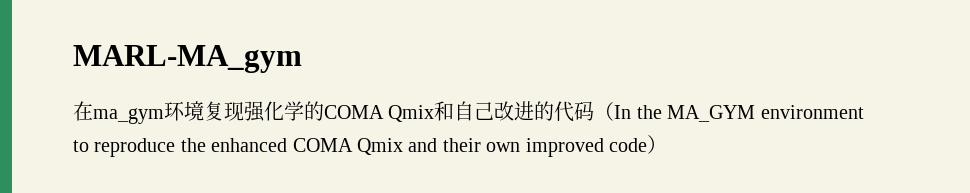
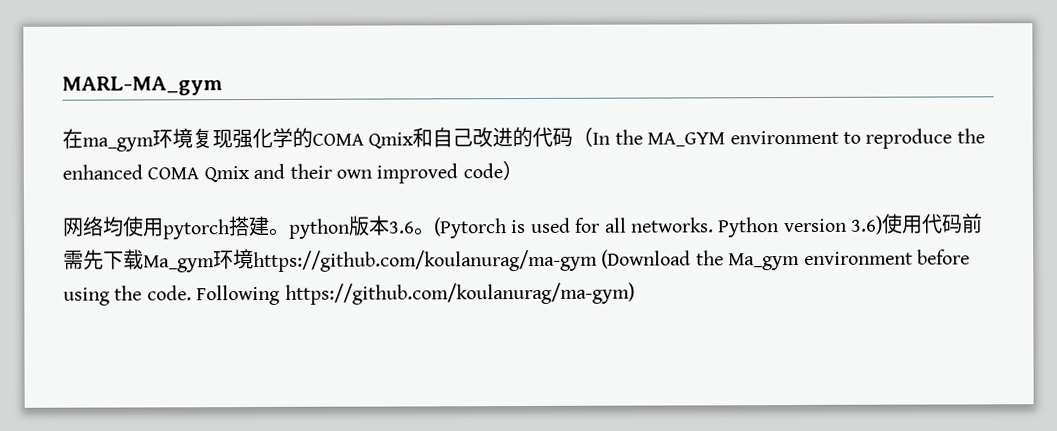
+ 网络均使用pytorch搭建。python版本3.6。(Pytorch is used for all networks. Python version 3.6)使用代码前需先下载Ma_gym环境https://github.com/koulanurag/ma-gym (Download the Ma_gym environment before using the code. Following https://github.com/koulanurag/ma-gym)

